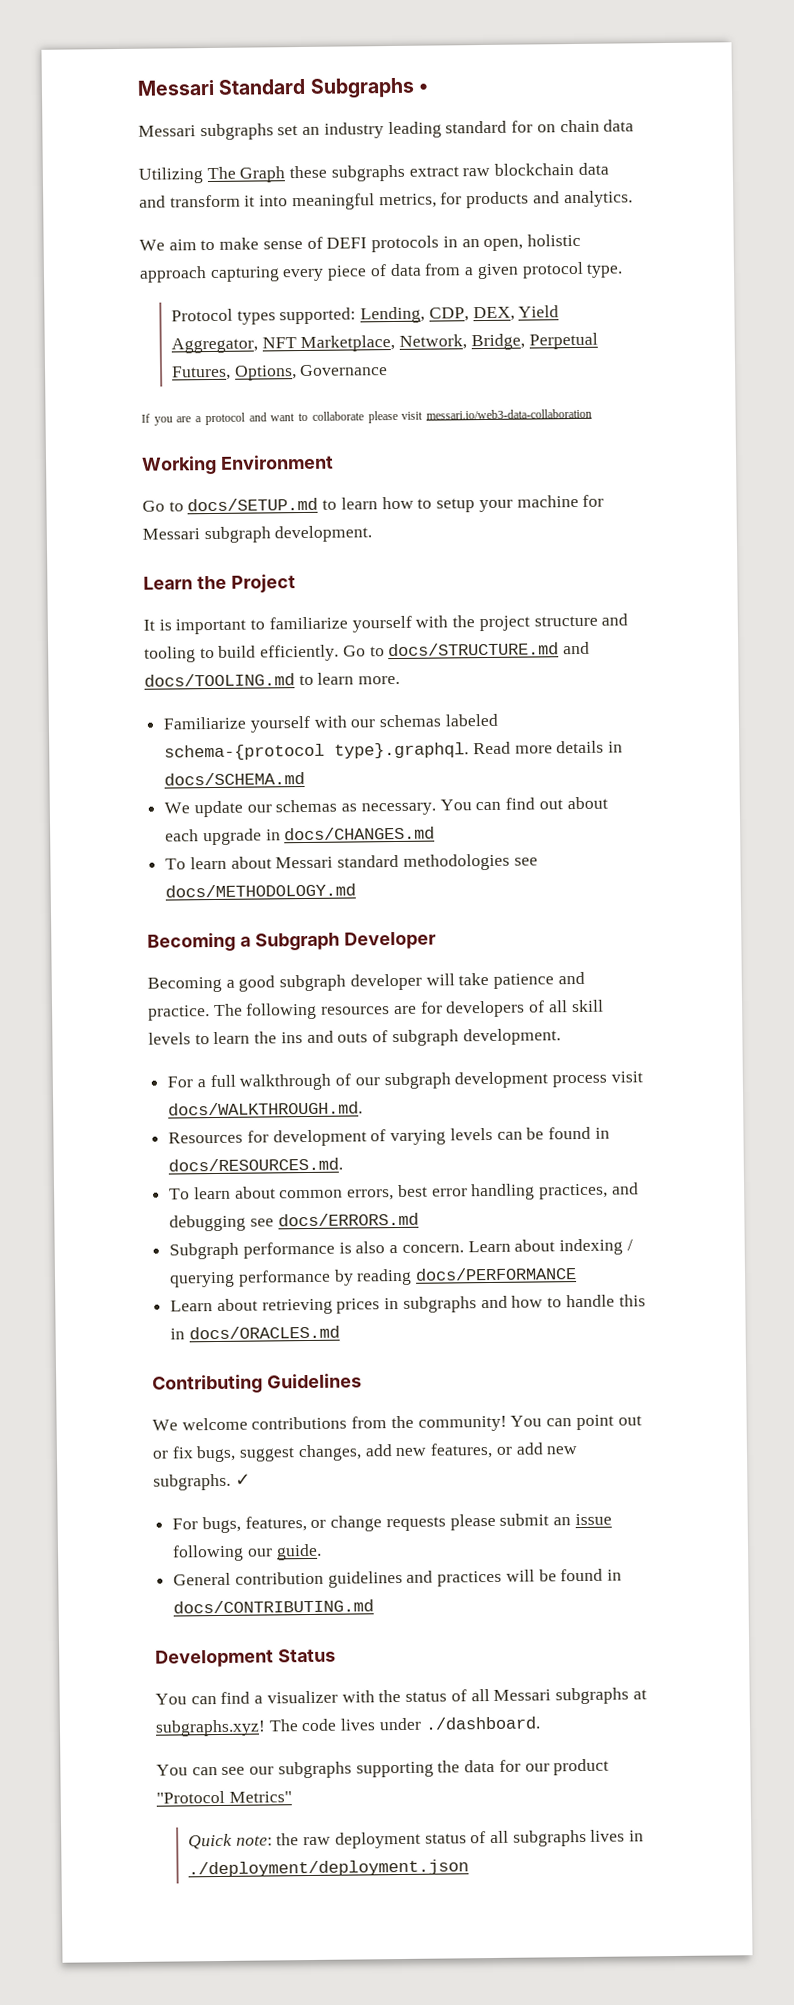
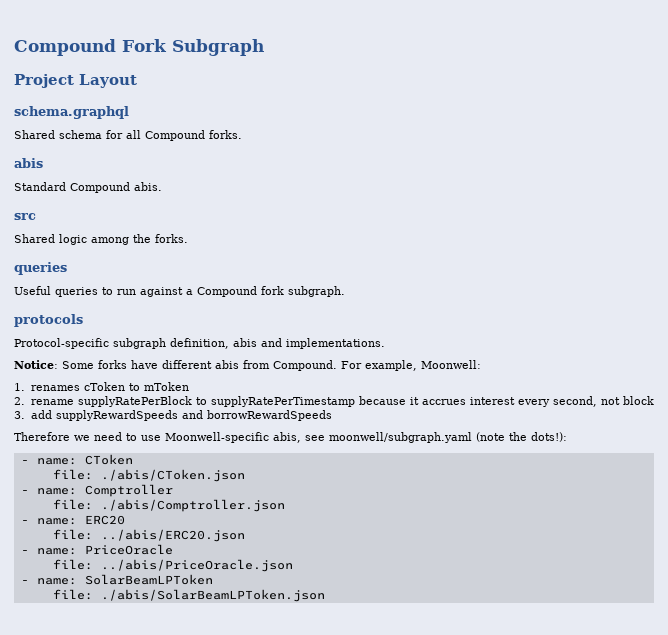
- Messari Standard Subgraphs •
- Messari subgraphs set an industry leading standard for on chain data
- Utilizing The Graph these subgraphs extract raw blockchain data and transform it into meaningful metrics, for products and analytics.
- We aim to make sense of DEFI protocols in an open, holistic approach capturing every piece of data from a given protocol type.
- Protocol types supported: Lending, CDP, DEX, Yield Aggregator, NFT Marketplace, Network, Bridge, Perpetual Futures, Options, Governance
- If you are a protocol and want to collaborate please visit messari.io/web3-data-collaboration
- Working Environment
- Go to docs/SETUP.md to learn how to setup your machine for Messari subgraph development.
- Learn the Project
- It is important to familiarize yourself with the project structure and tooling to build efficiently. Go to docs/STRUCTURE.md and docs/TOOLING.md to learn more.
- Familiarize yourself with our schemas labeled schema-{protocol type}.graphql. Read more details in docs/SCHEMA.md
- We update our schemas as necessary. You can find out about each upgrade in docs/CHANGES.md
- To learn about Messari standard methodologies see docs/METHODOLOGY.md
- Becoming a Subgraph Developer
- Becoming a good subgraph developer will take patience and practice. The following resources are for developers of all skill levels to learn the ins and outs of subgraph development.
- For a full walkthrough of our subgraph development process visit docs/WALKTHROUGH.md.
- Resources for development of varying levels can be found in docs/RESOURCES.md.
- To learn about common errors, best error handling practices, and debugging see docs/ERRORS.md
- Subgraph performance is also a concern. Learn about indexing / querying performance by reading docs/PERFORMANCE
- Learn about retrieving prices in subgraphs and how to handle this in docs/ORACLES.md
- Contributing Guidelines
- We welcome contributions from the community! You can point out or fix bugs, suggest changes, add new features, or add new subgraphs. ✓
- For bugs, features, or change requests please submit an issue following our guide.
- General contribution guidelines and practices will be found in docs/CONTRIBUTING.md
- Development Status
- You can find a visualizer with the status of all Messari subgraphs at subgraphs.xyz! The code lives under ./dashboard.
- You can see our subgraphs supporting the data for our product "Protocol Metrics"
- Quick note: the raw deployment status of all subgraphs lives in ./deployment/deployment.json
+ Compound Fork Subgraph
+ Project Layout
+ schema.graphql
+ Shared schema for all Compound forks.
+ abis
+ Standard Compound abis.
+ src
+ Shared logic among the forks.
+ queries
+ Useful queries to run against a Compound fork subgraph.
+ protocols
+ Protocol-specific subgraph definition, abis and implementations.
+ Notice: Some forks have different abis from Compound. For example, Moonwell:
+ 1. renames cToken to mToken
+ 2. rename supplyRatePerBlock to supplyRatePerTimestamp because it accrues interest every second, not block
+ 3. add supplyRewardSpeeds and borrowRewardSpeeds
+ Therefore we need to use Moonwell-specific abis, see moonwell/subgraph.yaml (note the dots!):
+ - name: CToken
+ file: ./abis/CToken.json
+ - name: Comptroller
+ file: ./abis/Comptroller.json
+ - name: ERC20
+ file: ../abis/ERC20.json
+ - name: PriceOracle
+ file: ../abis/PriceOracle.json
+ - name: SolarBeamLPToken
+ file: ./abis/SolarBeamLPToken.json

